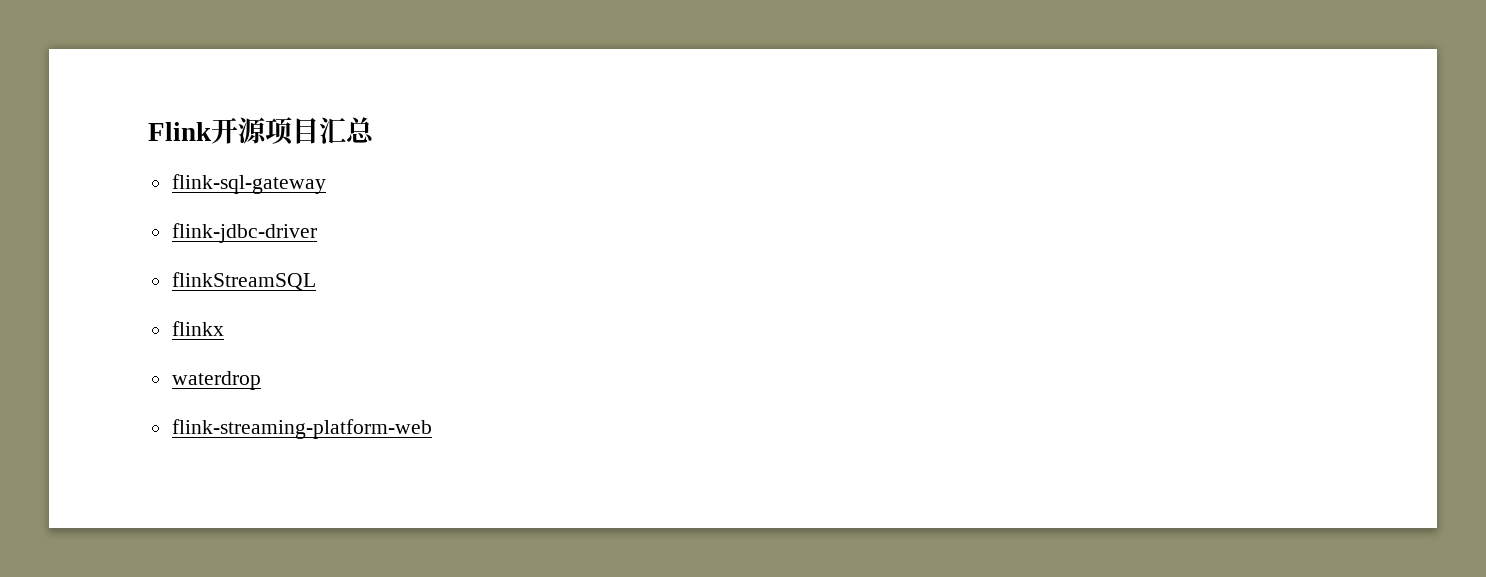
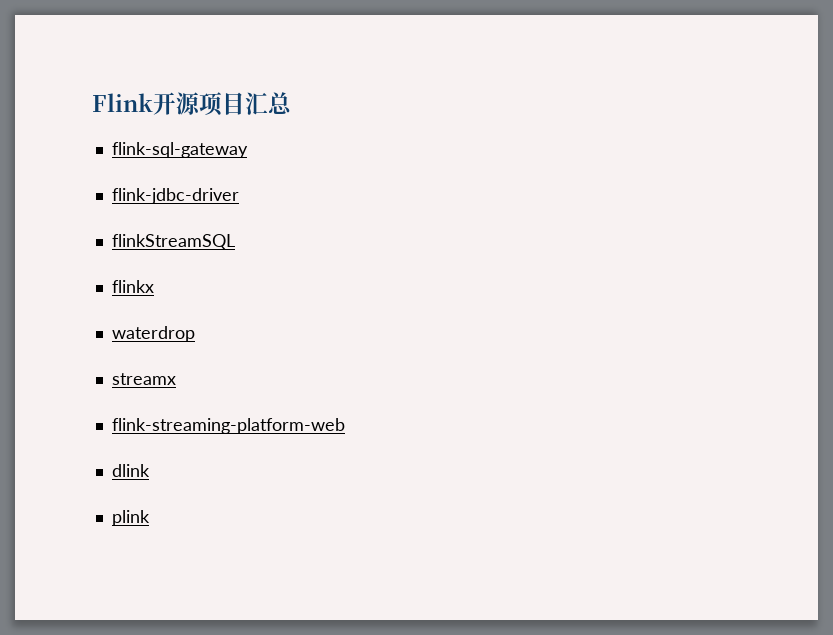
+ streamx
+ dlink
+ plink

